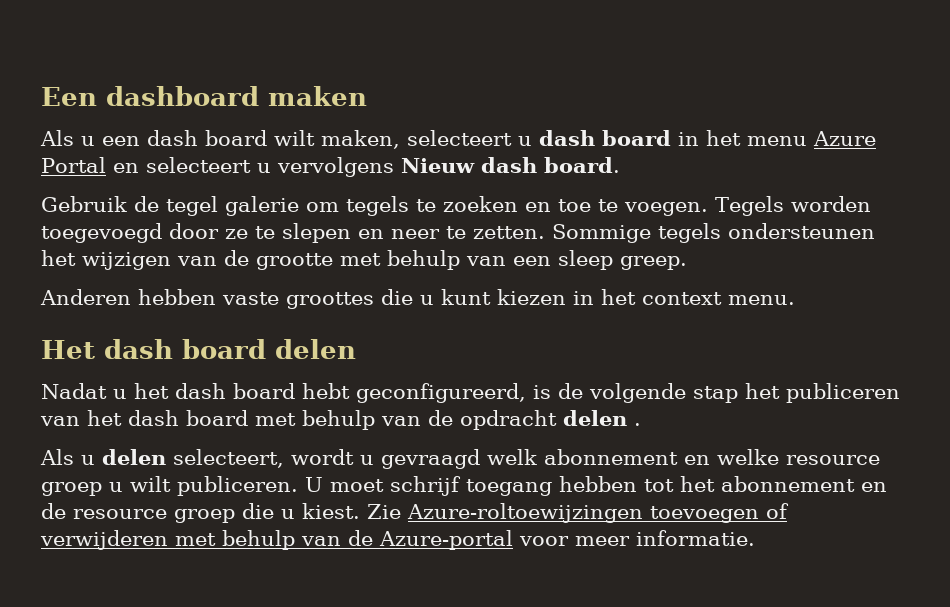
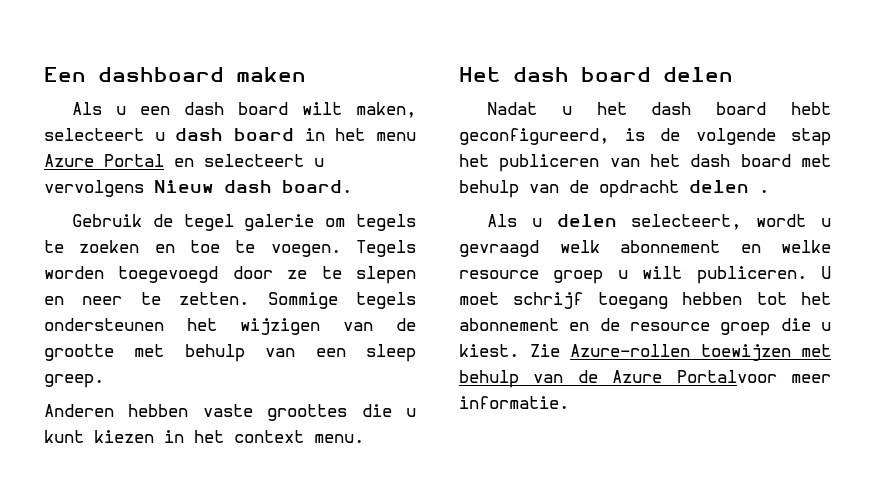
- Zie Azure-roltoewijzingen toevoegen of verwijderen met behulp van de Azure-portal voor meer informatie.
+ Zie Azure-rollen toewijzen met behulp van de Azure Portalvoor meer informatie.

